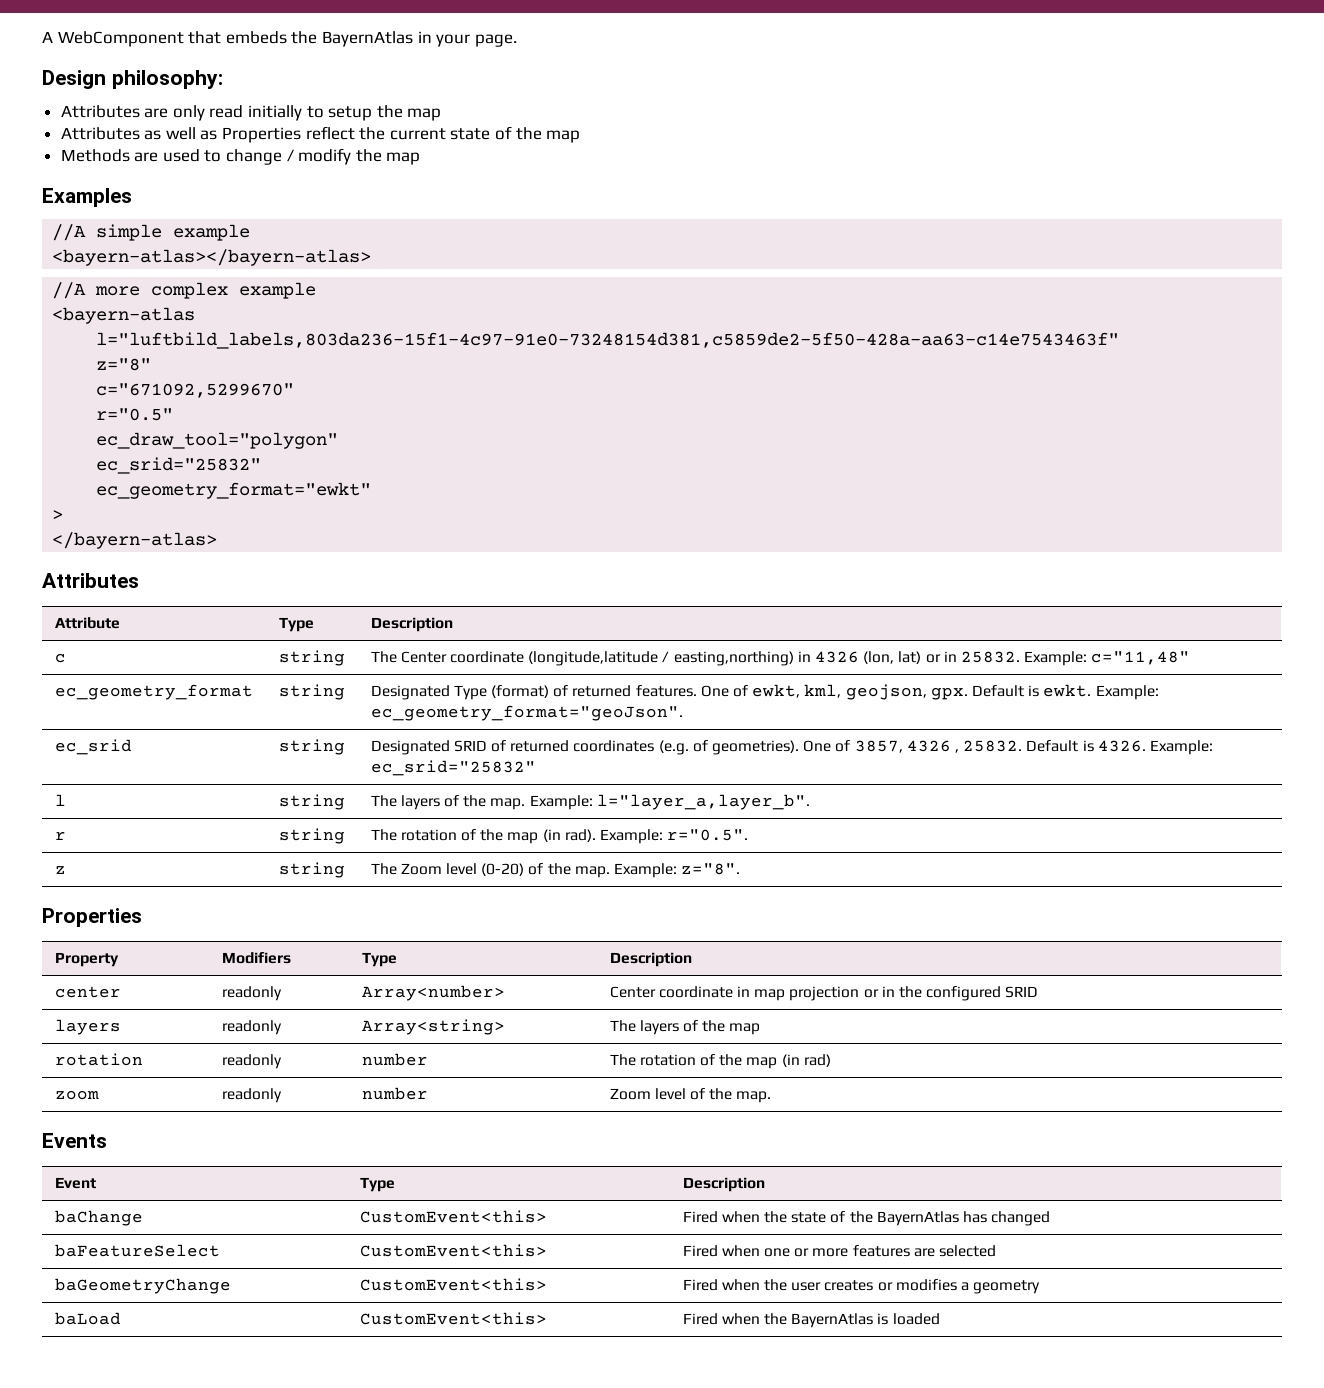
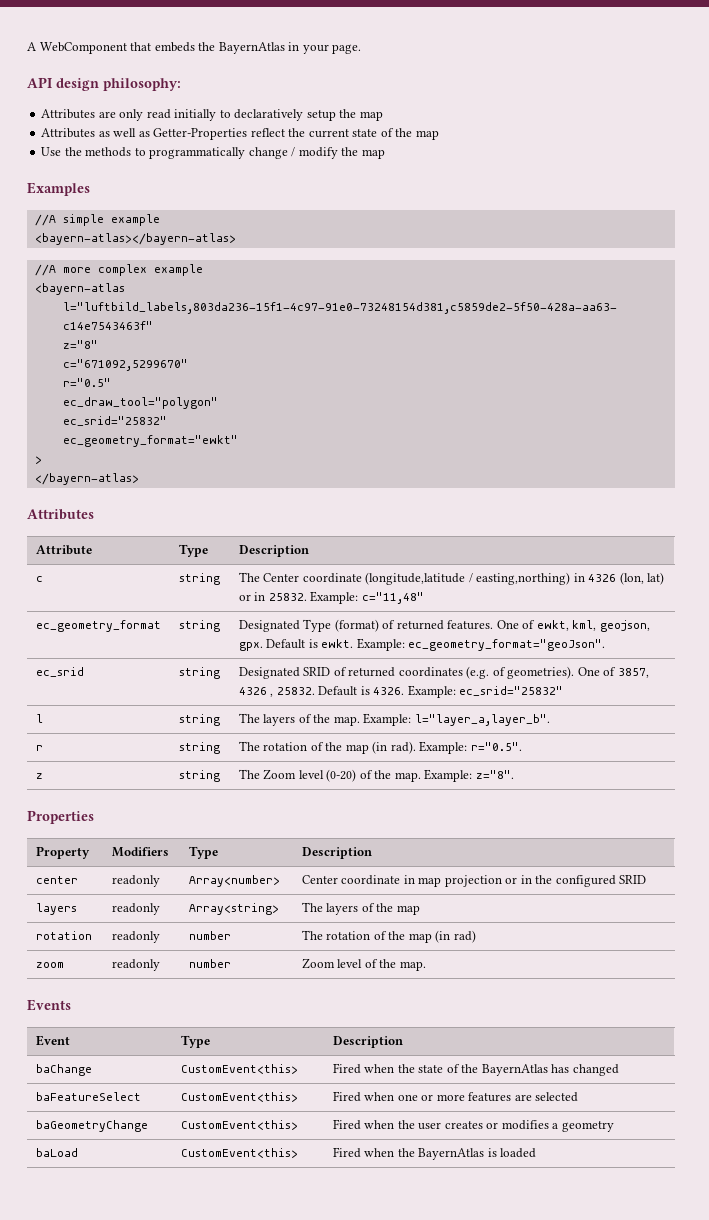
- Design philosophy:
+ API design philosophy:
- Attributes are only read initially to setup the map
+ Attributes are only read initially to declaratively setup the map
- Attributes as well as Properties reflect the current state of the map
+ Attributes as well as Getter-Properties reflect the current state of the map
- Methods are used to change / modify the map
+ Use the methods to programmatically change / modify the map

